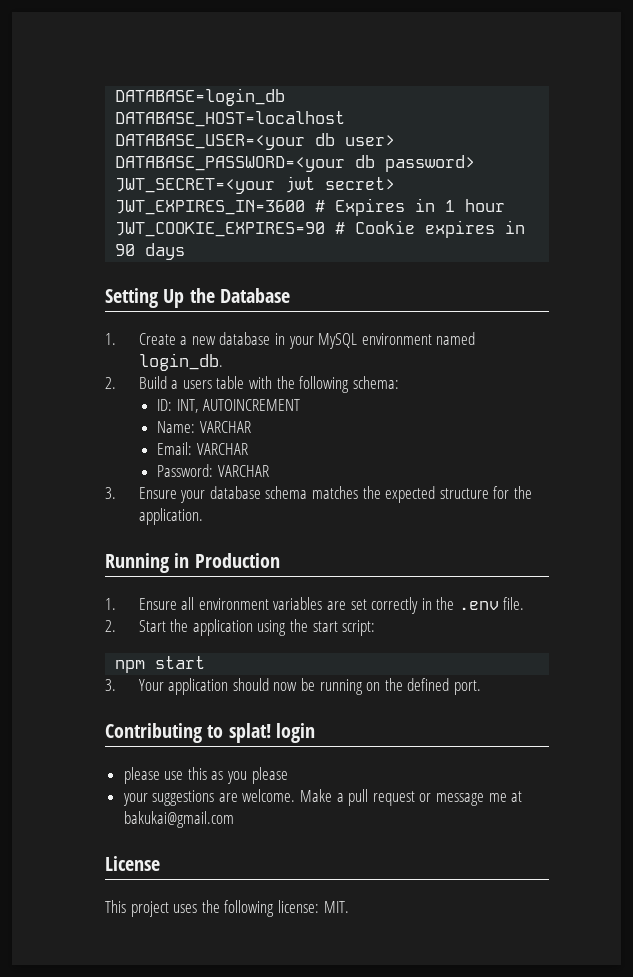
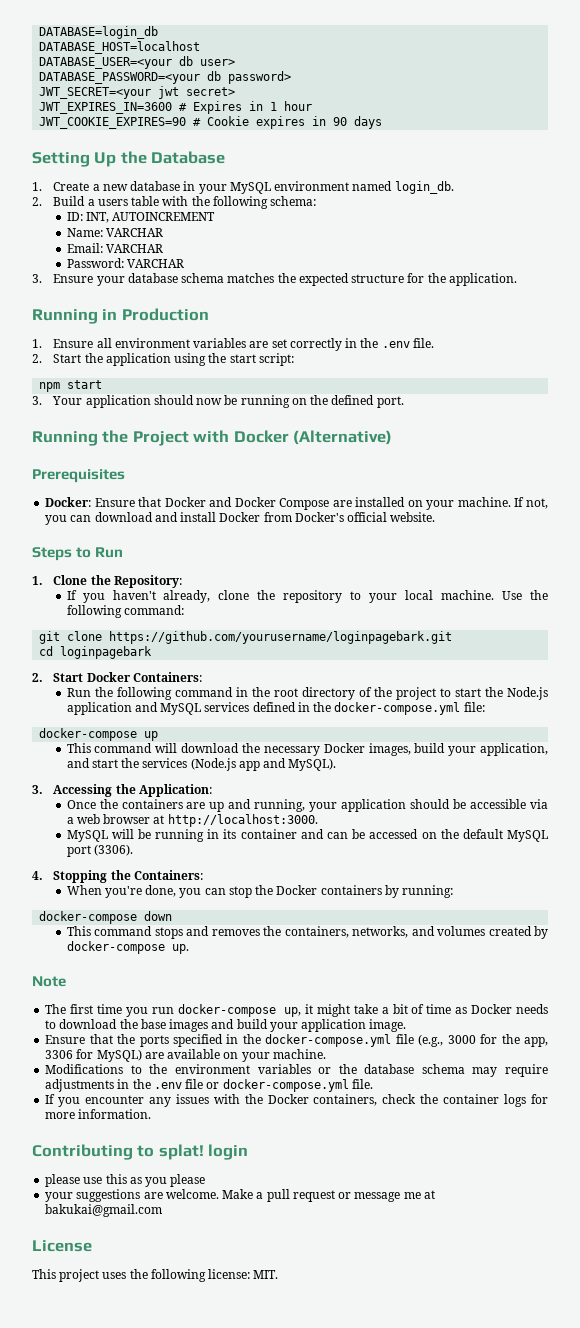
+ Running the Project with Docker (Alternative)
+ Prerequisites
+ Docker: Ensure that Docker and Docker Compose are installed on your machine. If not, you can download and install Docker from Docker's official website.
+ Steps to Run
+ 1. Clone the Repository:
+ If you haven't already, clone the repository to your local machine. Use the following command:
+ git clone https://github.com/yourusername/loginpagebark.git
+ cd loginpagebark
+ 2. Start Docker Containers:
+ Run the following command in the root directory of the project to start the Node.js application and MySQL services defined in the docker-compose.yml file:
+ docker-compose up
+ This command will download the necessary Docker images, build your application, and start the services (Node.js app and MySQL).
+ 3. Accessing the Application:
+ Once the containers are up and running, your application should be accessible via a web browser at http://localhost:3000.
+ MySQL will be running in its container and can be accessed on the default MySQL port (3306).
+ 4. Stopping the Containers:
+ When you're done, you can stop the Docker containers by running:
+ docker-compose down
+ This command stops and removes the containers, networks, and volumes created by docker-compose up.
+ Note
+ The first time you run docker-compose up, it might take a bit of time as Docker needs to download the base images and build your application image.
+ Ensure that the ports specified in the docker-compose.yml file (e.g., 3000 for the app, 3306 for MySQL) are available on your machine.
+ Modifications to the environment variables or the database schema may require adjustments in the .env file or docker-compose.yml file.
+ If you encounter any issues with the Docker containers, check the container logs for more information.

